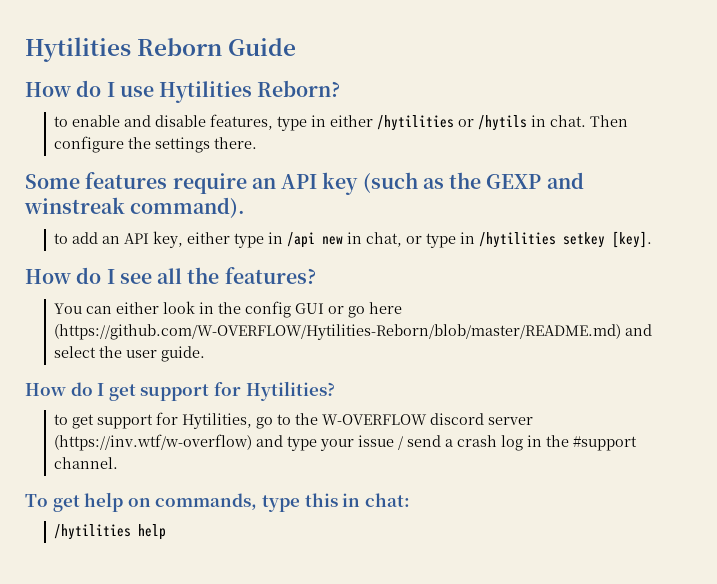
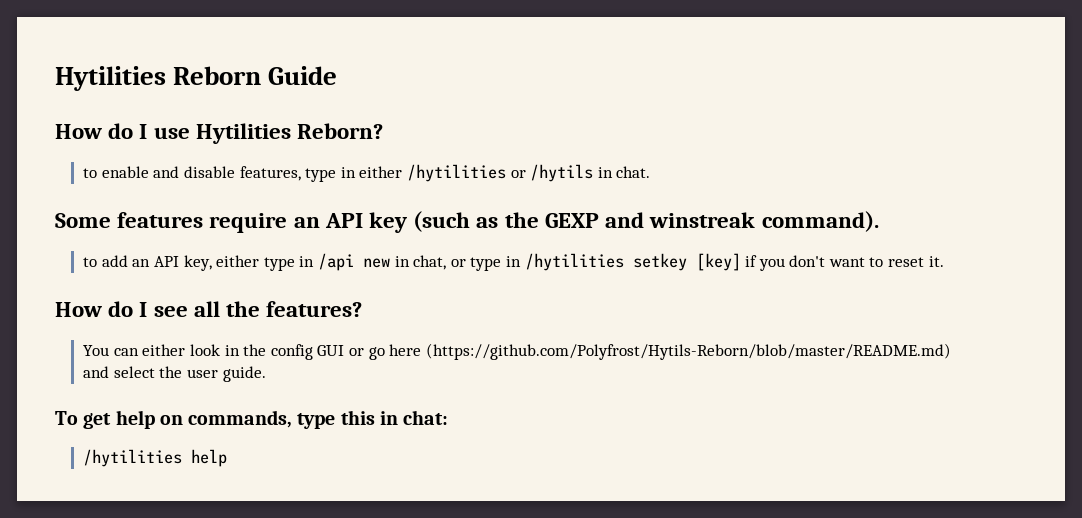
- Then configure the settings there.
- to add an API key, either type in /api new in chat, or type in /hytilities setkey [key].
+ to add an API key, either type in /api new in chat, or type in /hytilities setkey [key] if you don't want to reset it.
- You can either look in the config GUI or go here (https://github.com/W-OVERFLOW/Hytilities-Reborn/blob/master/README.md) and select the user guide.
+ You can either look in the config GUI or go here (https://github.com/Polyfrost/Hytils-Reborn/blob/master/README.md) and select the user guide.
- How do I get support for Hytilities?
- to get support for Hytilities, go to the W-OVERFLOW discord server (https://inv.wtf/w-overflow) and type your issue / send a crash log in the #support channel.

